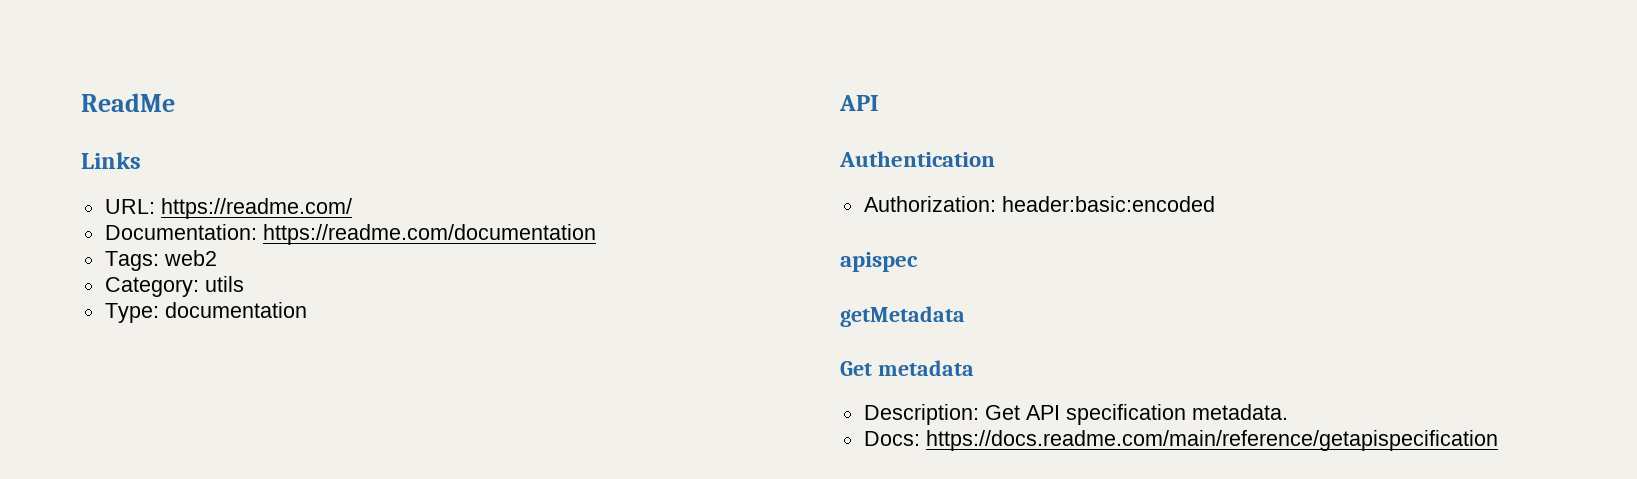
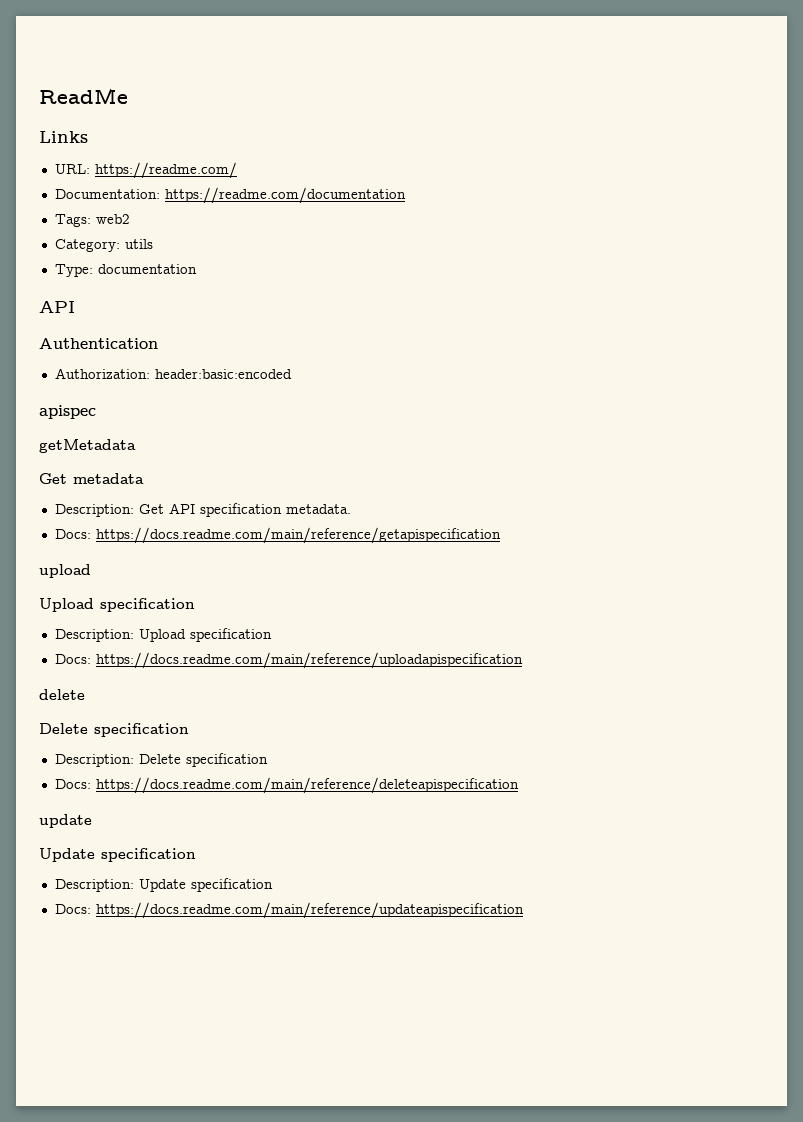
+ upload
+ Upload specification
+ Description: Upload specification
+ Docs: https://docs.readme.com/main/reference/uploadapispecification
+ delete
+ Delete specification
+ Description: Delete specification
+ Docs: https://docs.readme.com/main/reference/deleteapispecification
+ update
+ Update specification
+ Description: Update specification
+ Docs: https://docs.readme.com/main/reference/updateapispecification

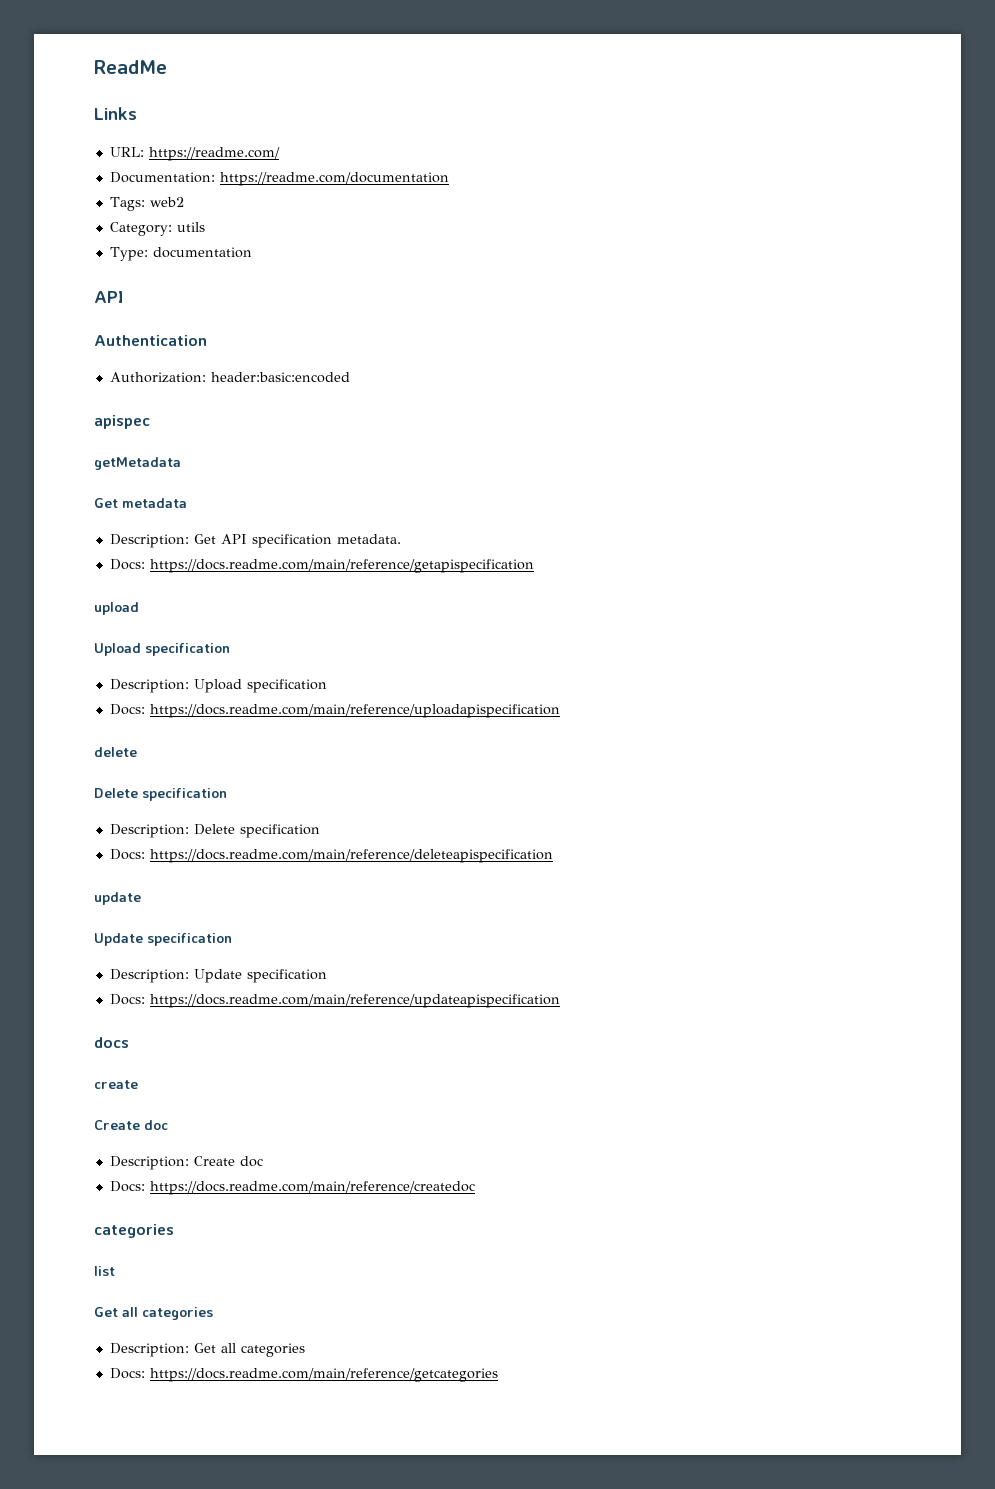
+ docs
+ create
+ Create doc
+ Description: Create doc
+ Docs: https://docs.readme.com/main/reference/createdoc
+ categories
+ list
+ Get all categories
+ Description: Get all categories
+ Docs: https://docs.readme.com/main/reference/getcategories

